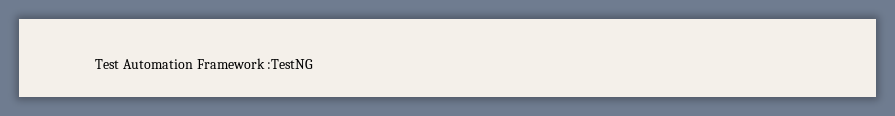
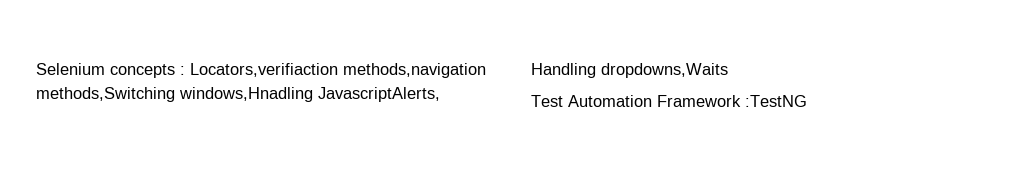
+ Selenium concepts : Locators,verifiaction methods,navigation methods,Switching windows,Hnadling JavascriptAlerts, Handling dropdowns,Waits

